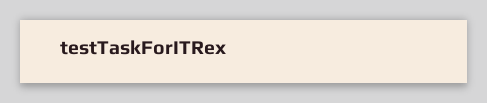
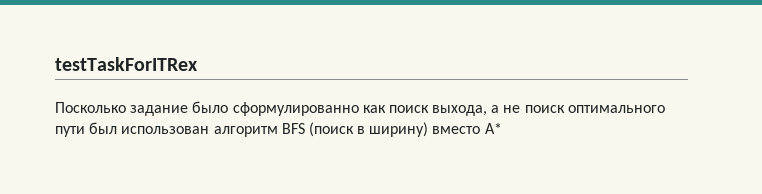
+ Посколько задание было сформулированно как поиск выхода, а не поиск оптимального пути был использован алгоритм BFS (поиск в ширину) вместо A*

